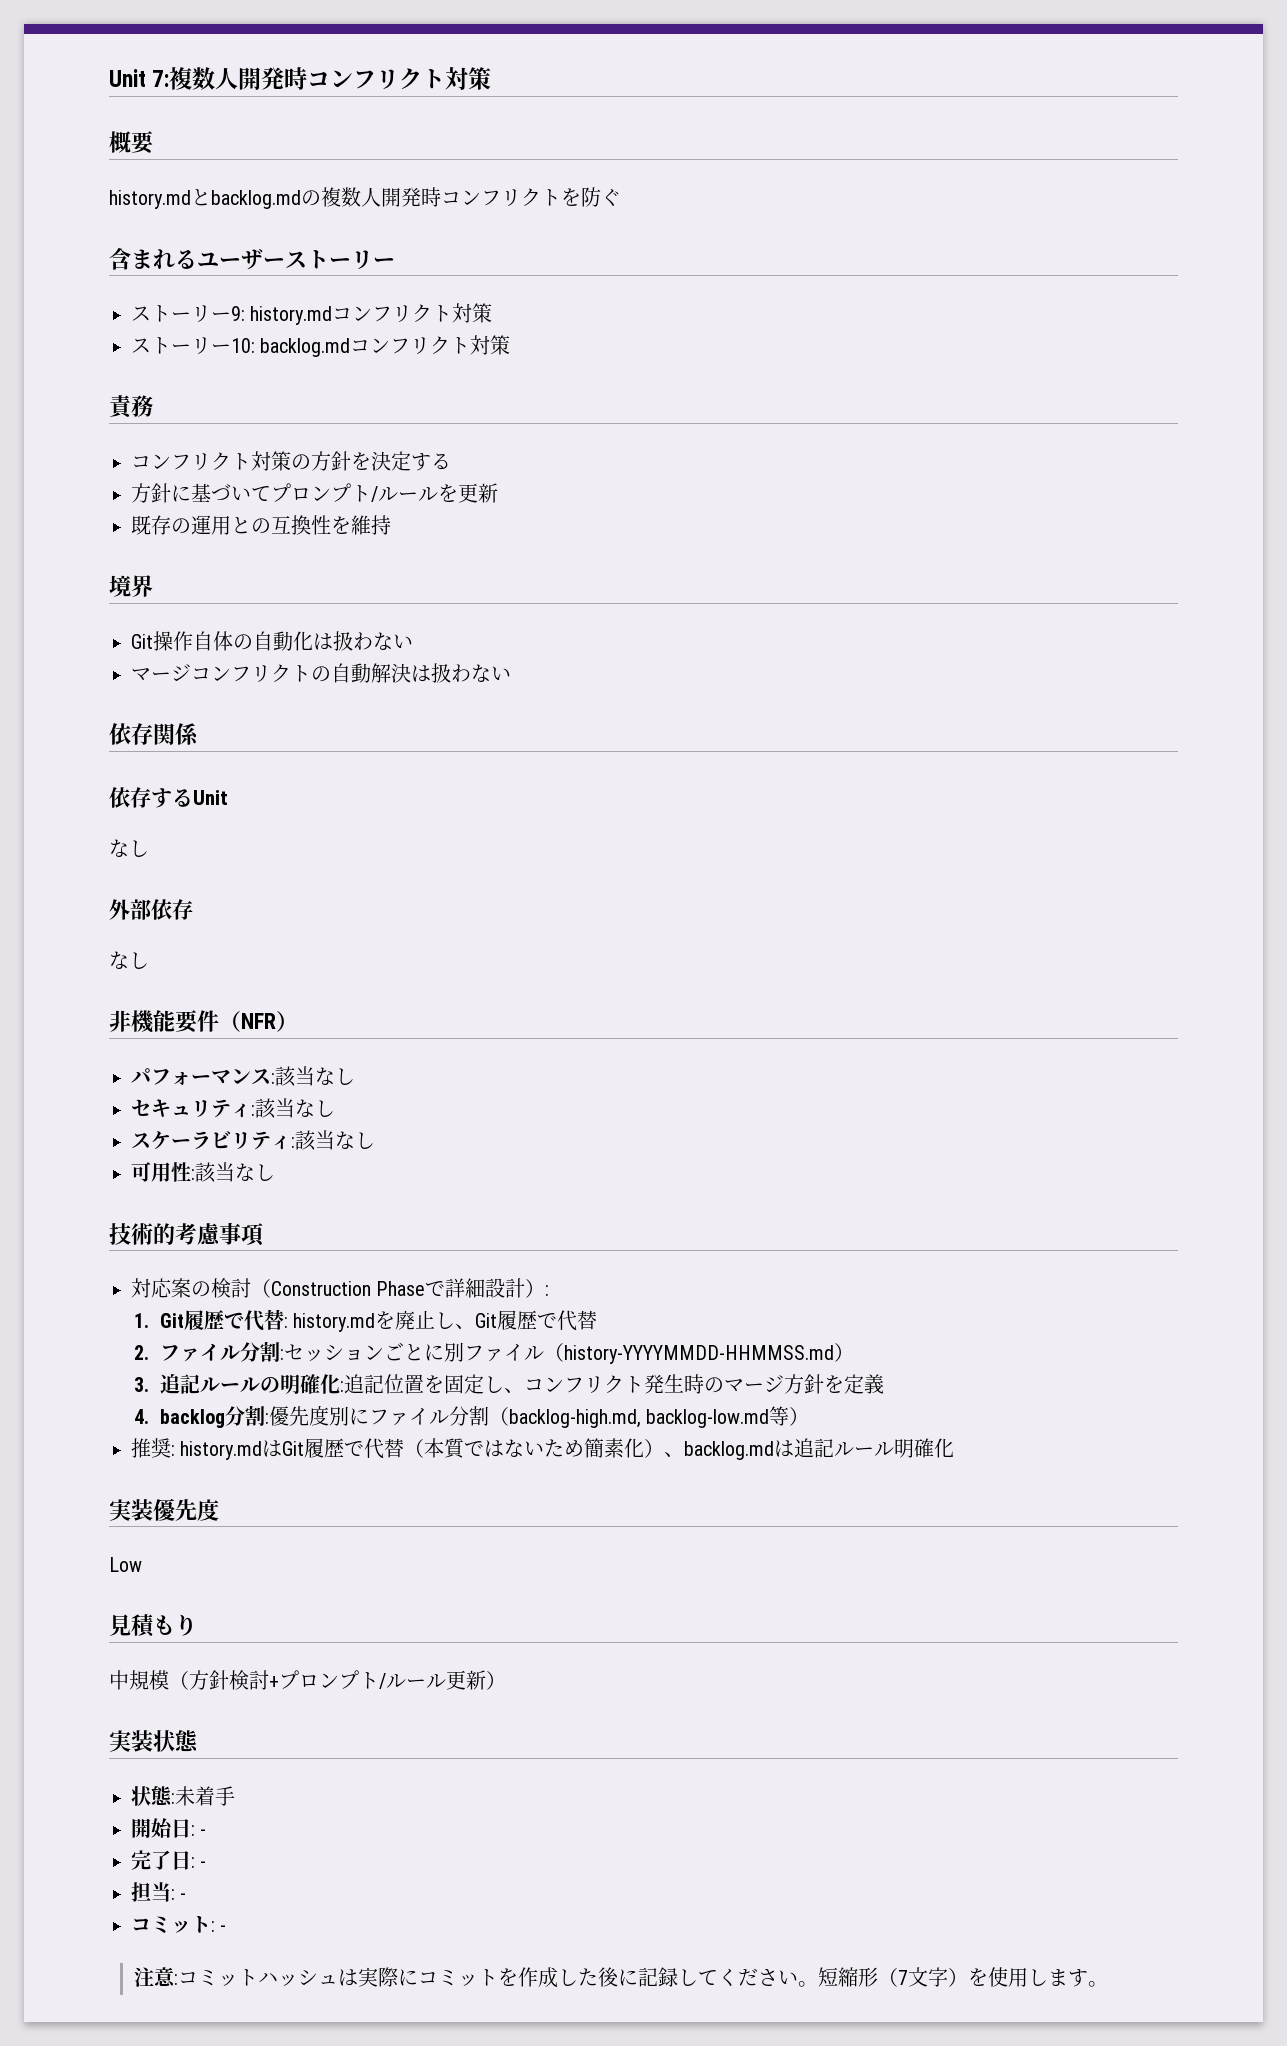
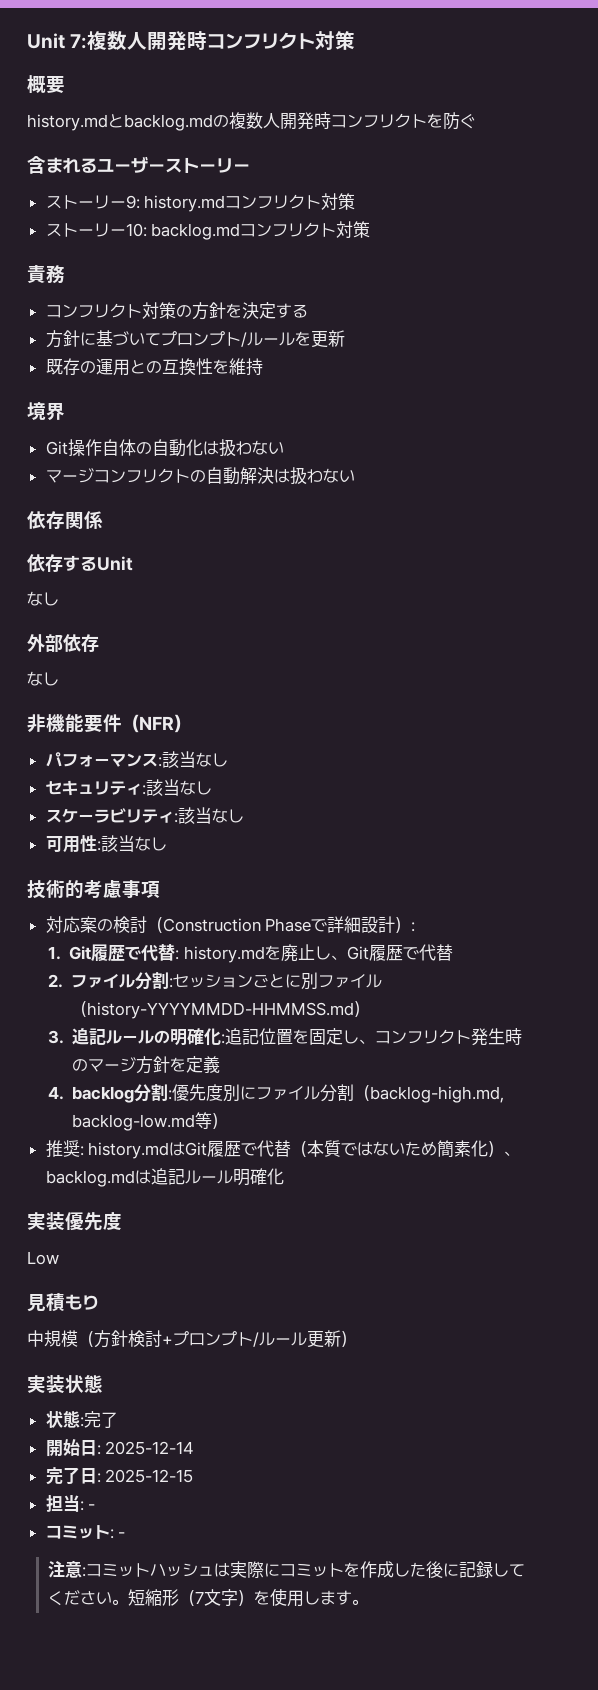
- 状態:未着手
+ 状態:完了
- 開始日: -
+ 開始日: 2025-12-14
- 完了日: -
+ 完了日: 2025-12-15

